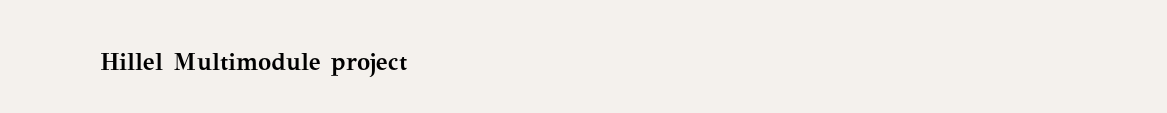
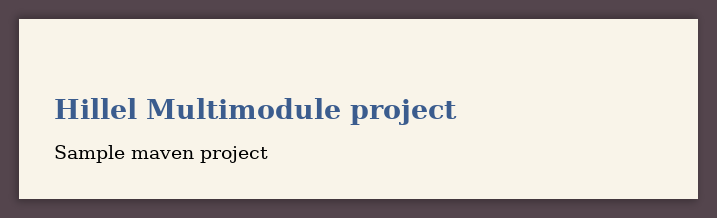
+ Sample maven project

